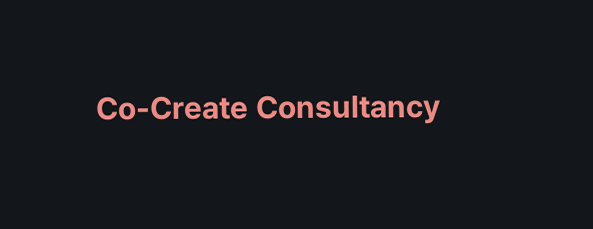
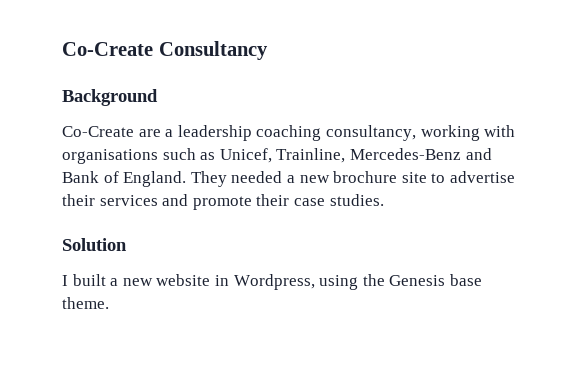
+ Background
+ Co-Create are a leadership coaching consultancy, working with organisations such as Unicef, Trainline, Mercedes-Benz and Bank of England. They needed a new brochure site to advertise their services and promote their case studies.
+ Solution
+ I built a new website in Wordpress, using the Genesis base theme.

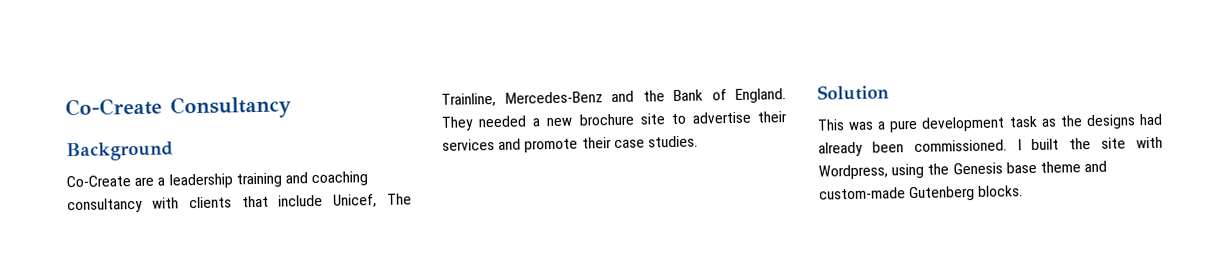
- Co-Create are a leadership coaching consultancy, working with organisations such as Unicef, Trainline, Mercedes-Benz and Bank of England.
+ Co-Create are a leadership training and coaching consultancy with clients that include Unicef, The Trainline, Mercedes-Benz and the Bank of England.
- I built a new website in Wordpress, using the Genesis base theme.
+ This was a pure development task as the designs had already been commissioned. I built the site with Wordpress, using the Genesis base theme and custom-made Gutenberg blocks.

